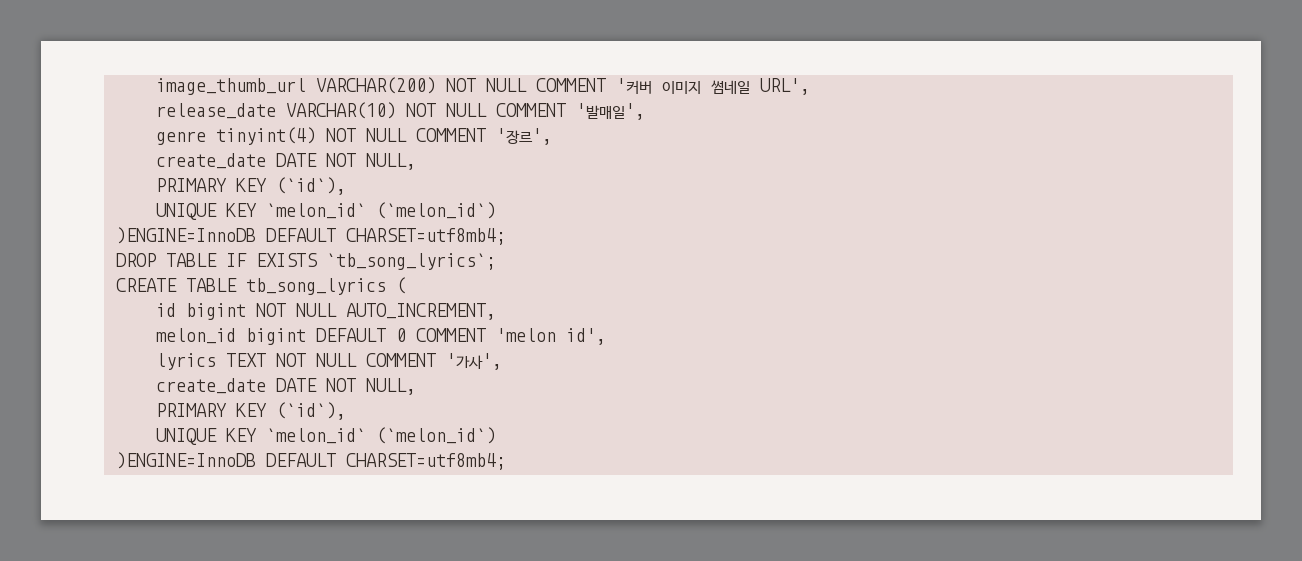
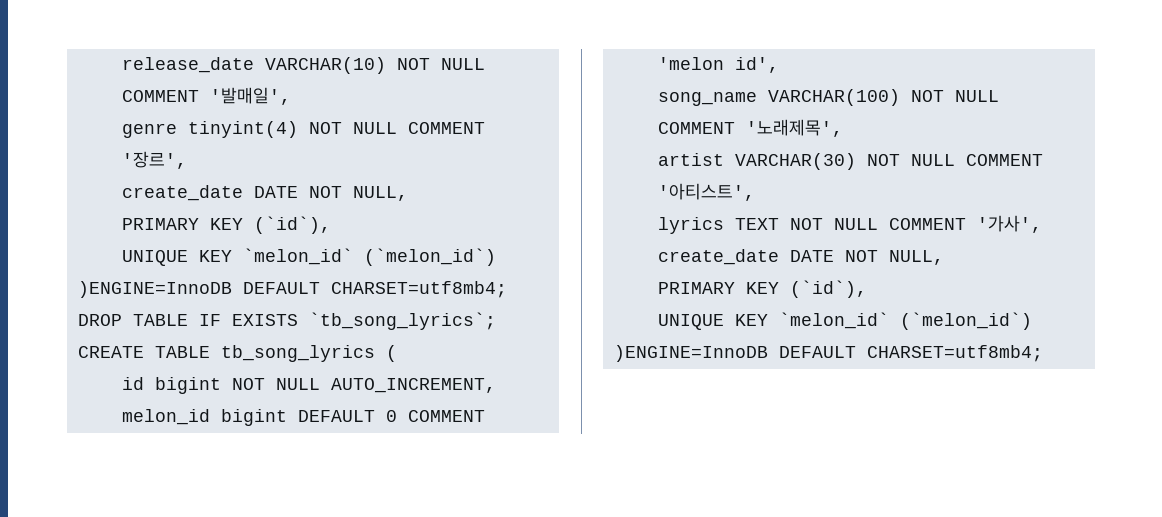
- image_thumb_url VARCHAR(200) NOT NULL COMMENT '커버 이미지 썸네일 URL',
+ song_name VARCHAR(100) NOT NULL COMMENT '노래제목',
+ artist VARCHAR(30) NOT NULL COMMENT '아티스트',

